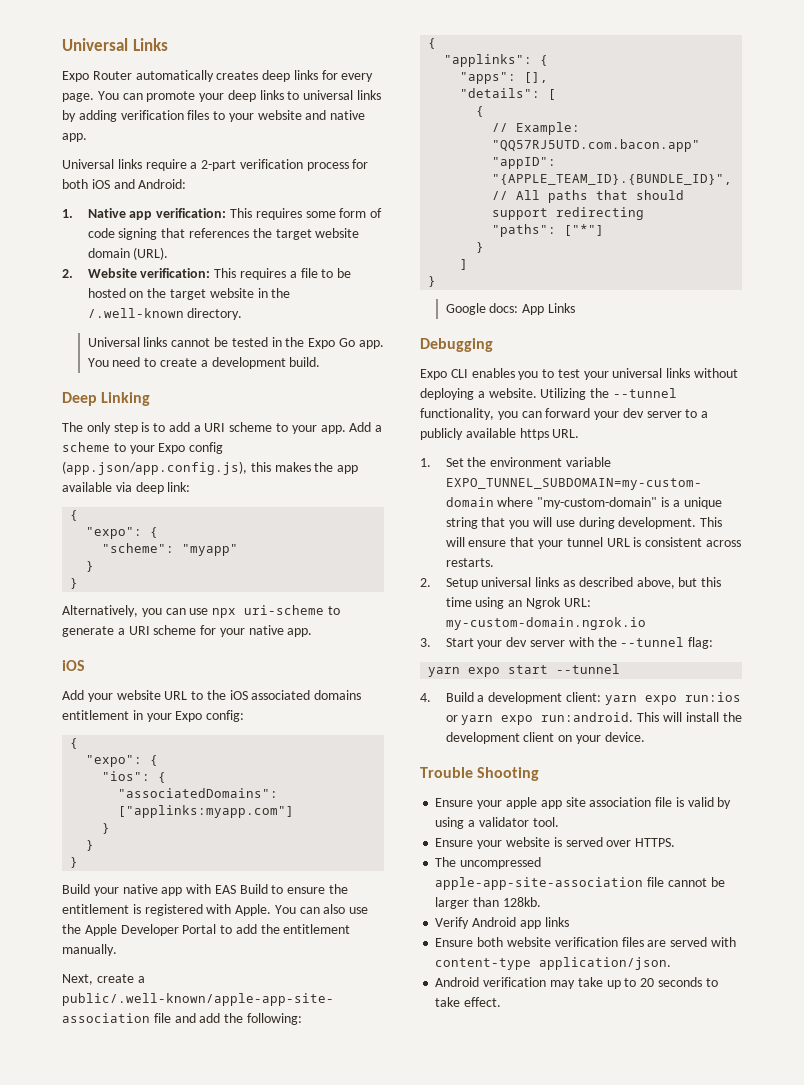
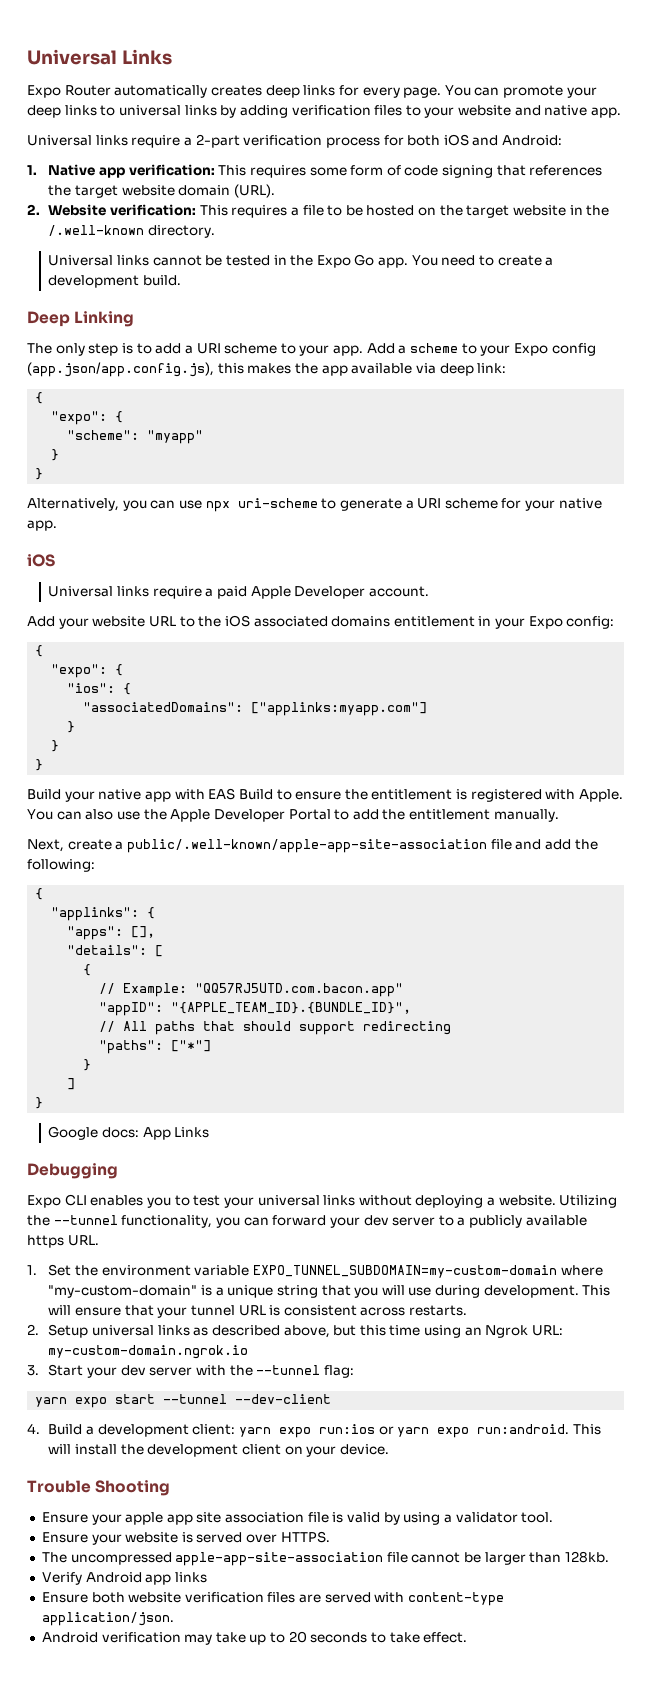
+ Universal links require a paid Apple Developer account.
- yarn expo start --tunnel
+ yarn expo start --tunnel --dev-client

